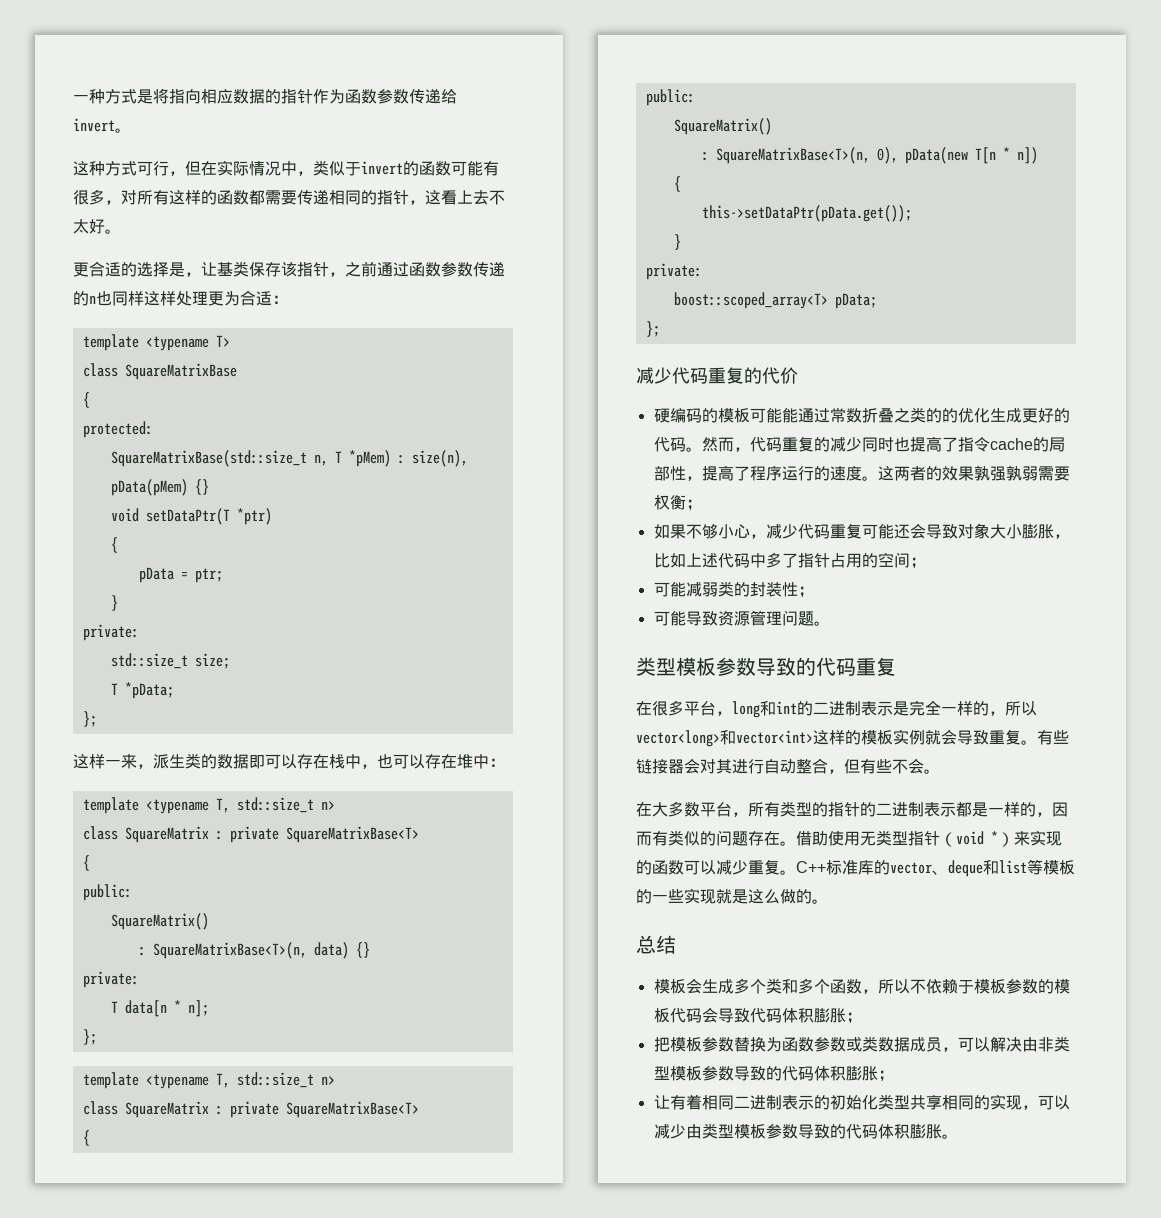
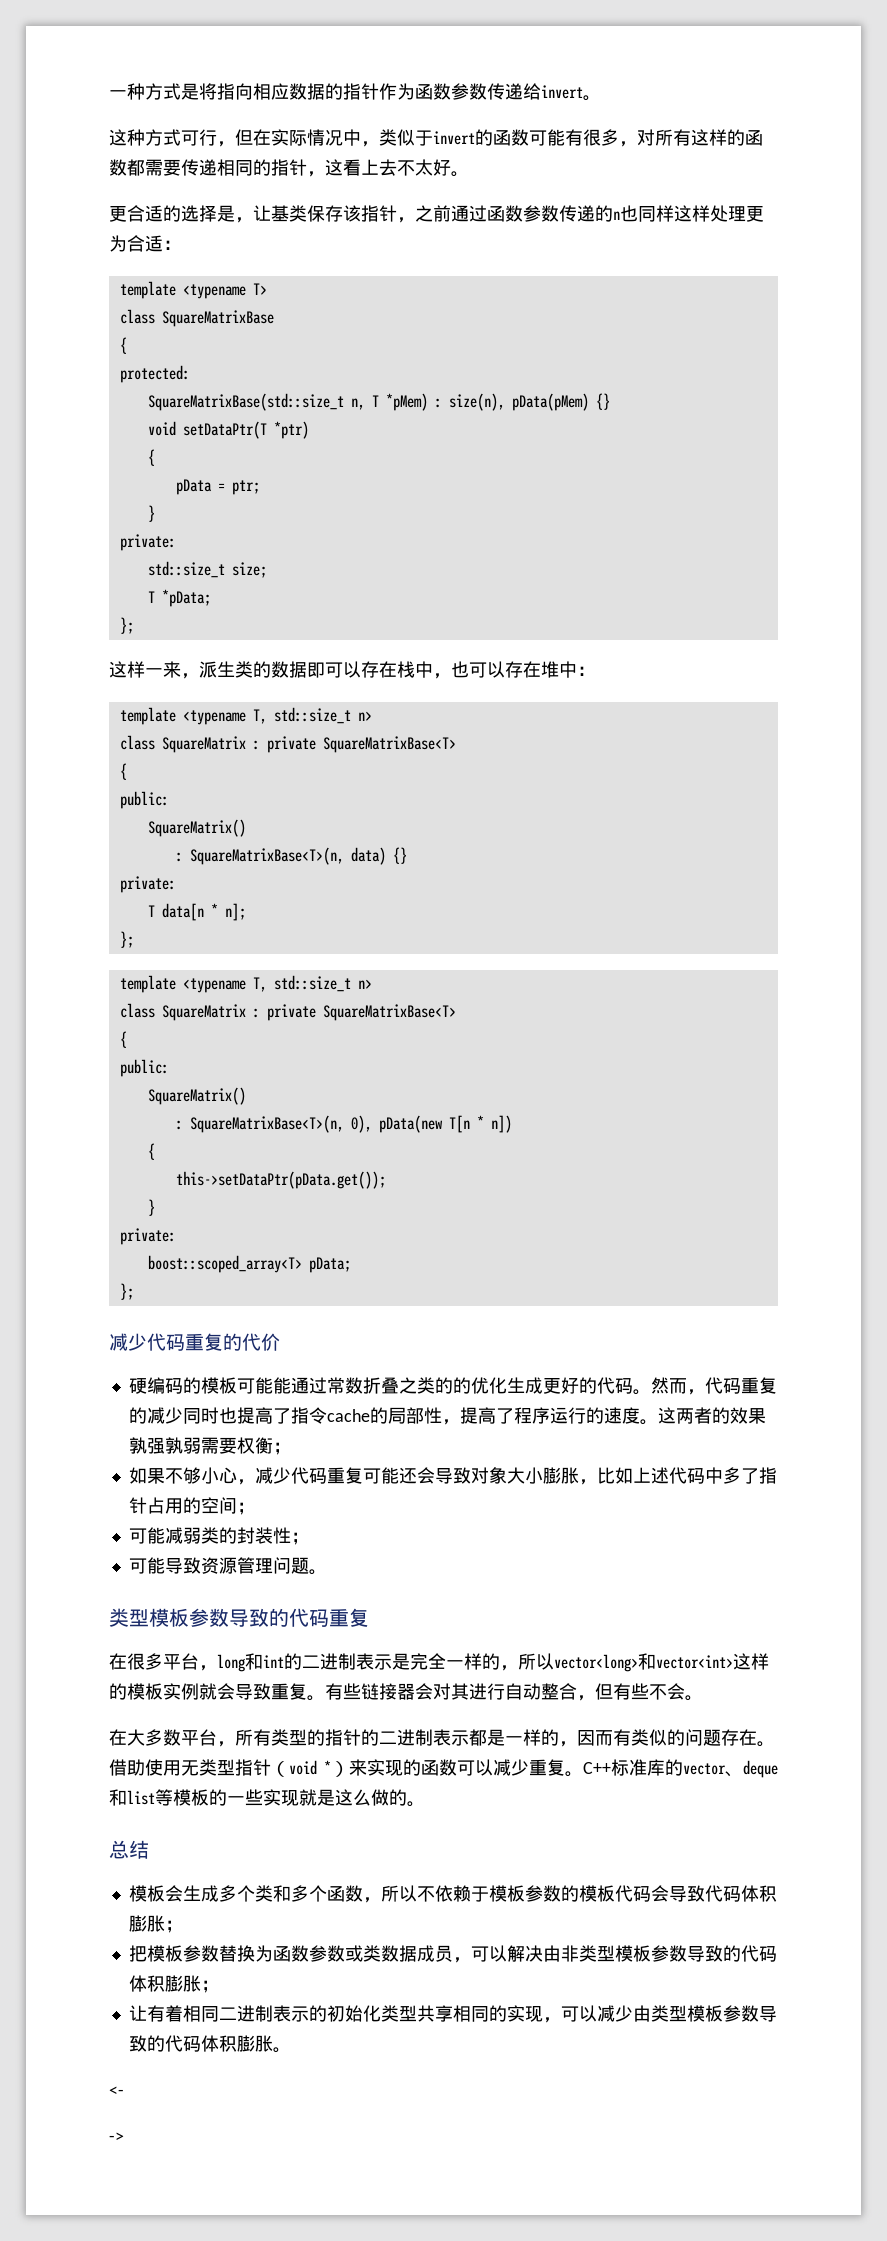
+ <-
+ ->

